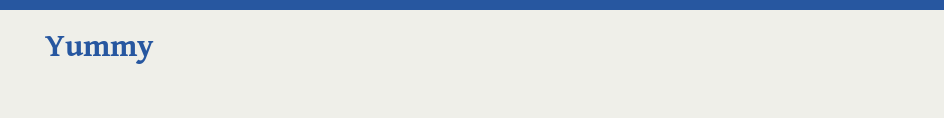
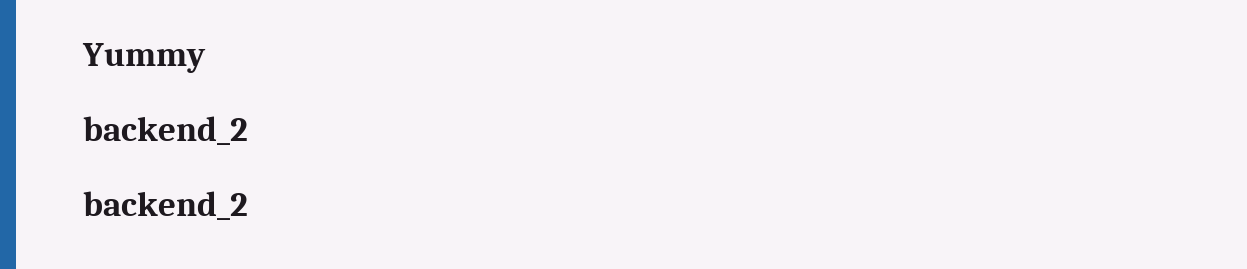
  Yummy
+ backend_2
+ backend_2

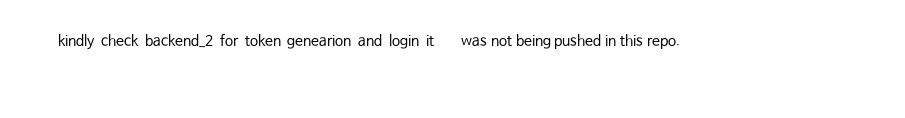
- Yummy
- backend_2
- backend_2
+ kindly check backend_2 for token genearion and login it was not being pushed in this repo.

